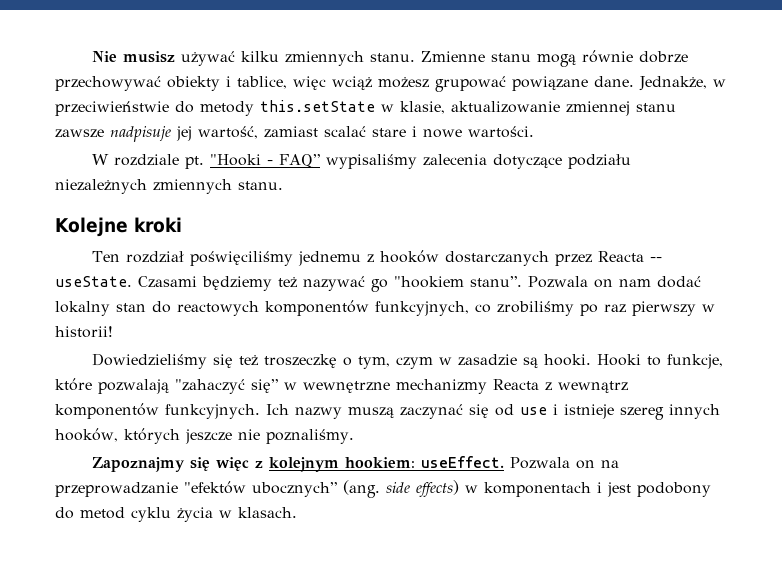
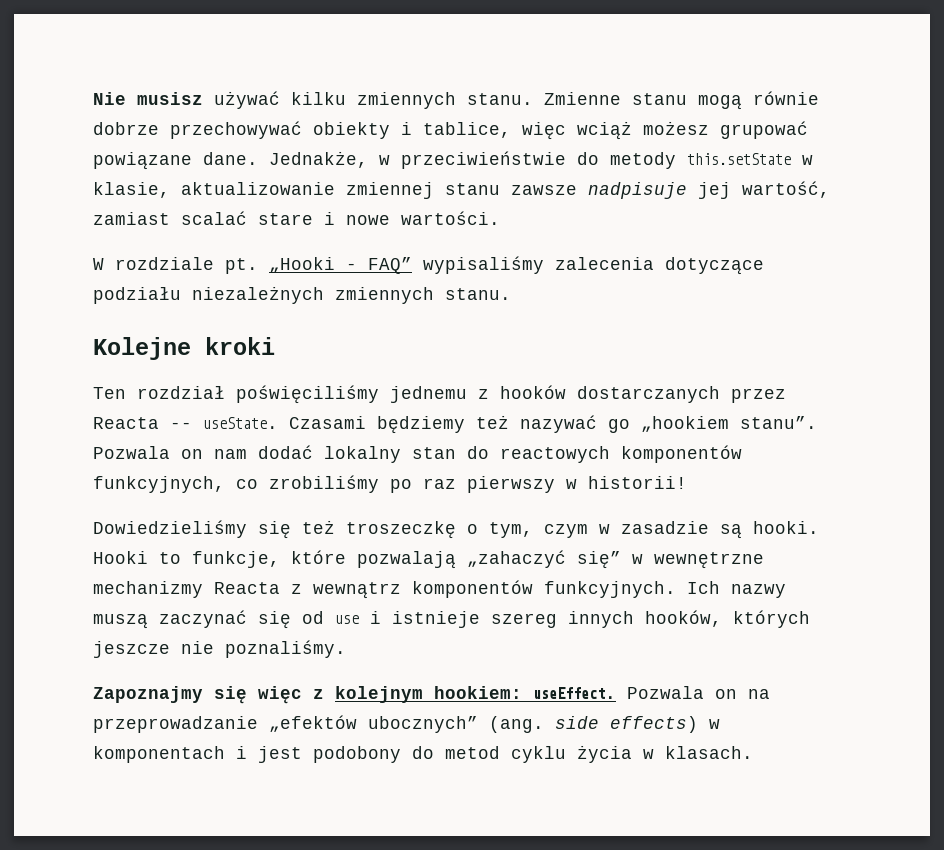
- "Hooki - FAQ” wypisaliśmy zalecenia dotyczące podziału niezależnych zmiennych stanu.
+ „Hooki - FAQ” wypisaliśmy zalecenia dotyczące podziału niezależnych zmiennych stanu.
- Czasami będziemy też nazywać go "hookiem stanu”.
+ Czasami będziemy też nazywać go „hookiem stanu”.
- Hooki to funkcje, które pozwalają "zahaczyć się” w wewnętrzne mechanizmy Reacta z wewnątrz komponentów funkcyjnych.
+ Hooki to funkcje, które pozwalają „zahaczyć się” w wewnętrzne mechanizmy Reacta z wewnątrz komponentów funkcyjnych.
- Pozwala on na przeprowadzanie "efektów ubocznych” (ang. side effects) w komponentach i jest podobony do metod cyklu życia w klasach.
+ Pozwala on na przeprowadzanie „efektów ubocznych” (ang. side effects) w komponentach i jest podobony do metod cyklu życia w klasach.

